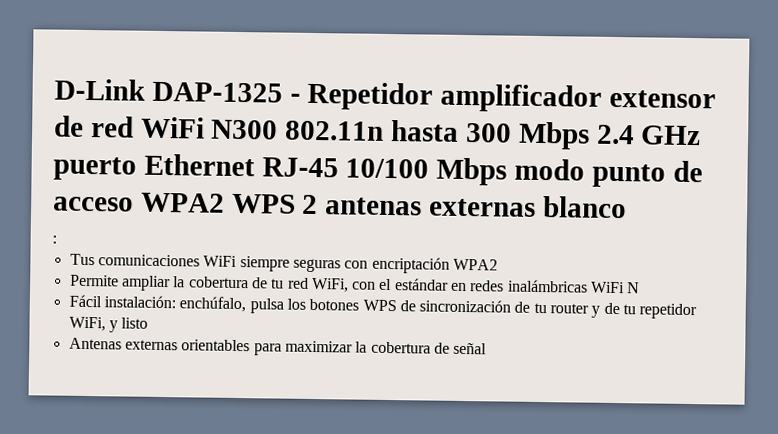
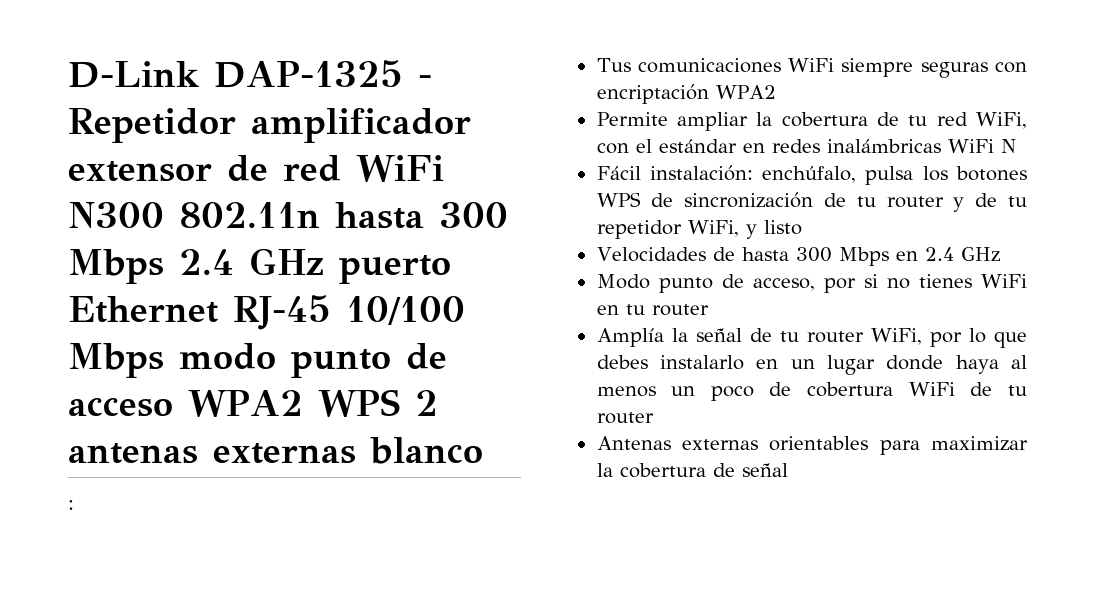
+ Velocidades de hasta 300 Mbps en 2.4 GHz
+ Modo punto de acceso, por si no tienes WiFi en tu router
+ Amplía la señal de tu router WiFi, por lo que debes instalarlo en un lugar donde haya al menos un poco de cobertura WiFi de tu router

